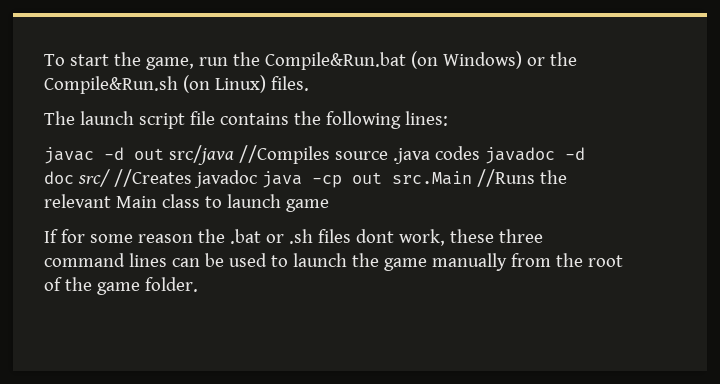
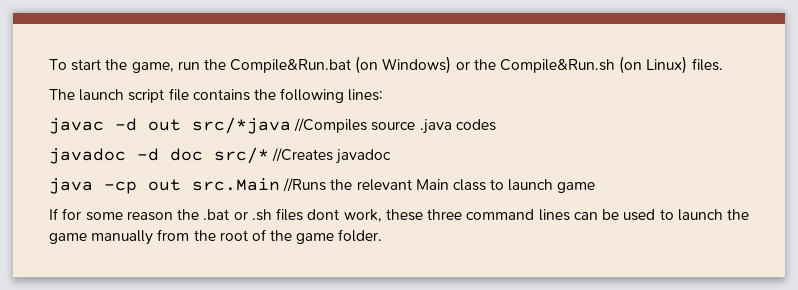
- javac -d out src/java //Compiles source .java codes javadoc -d doc src/ //Creates javadoc java -cp out src.Main //Runs the relevant Main class to launch game
+ javac -d out src/*java //Compiles source .java codes
+ javadoc -d doc src/* //Creates javadoc
+ java -cp out src.Main //Runs the relevant Main class to launch game

